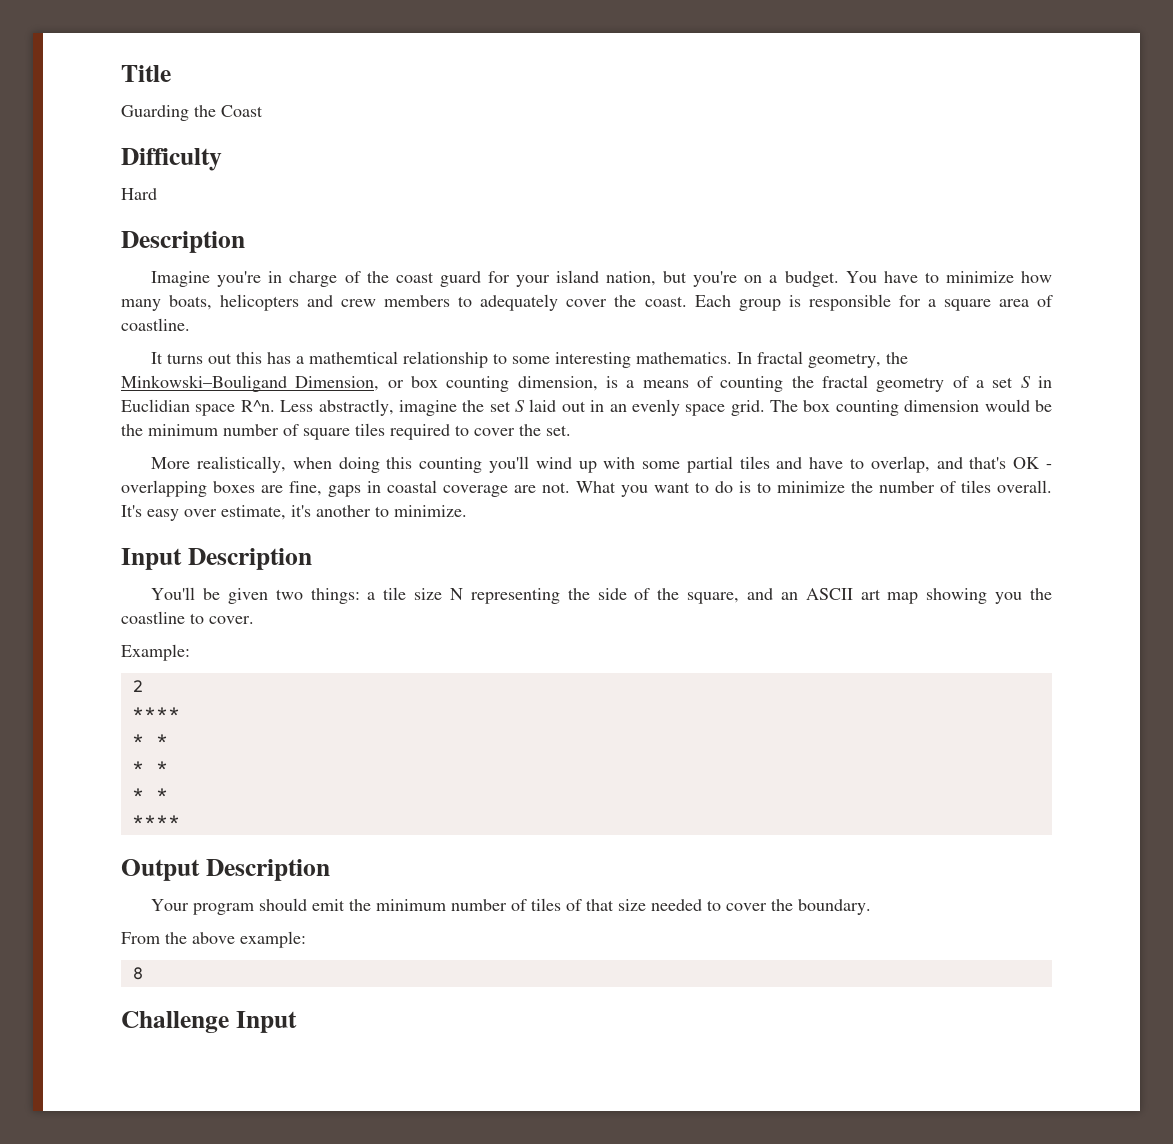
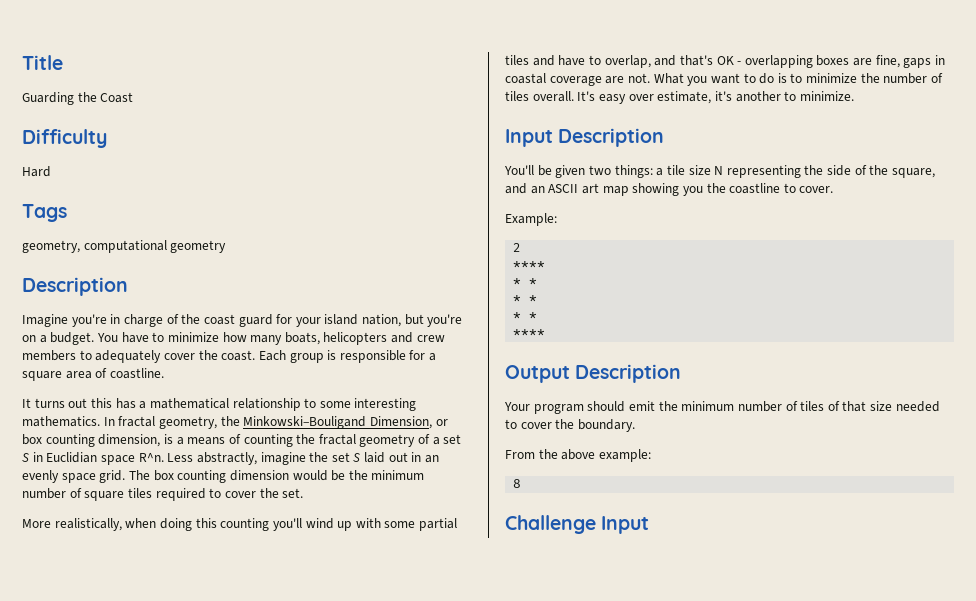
+ Tags
+ geometry, computational geometry
- It turns out this has a mathemtical relationship to some interesting mathematics.
+ It turns out this has a mathematical relationship to some interesting mathematics.

